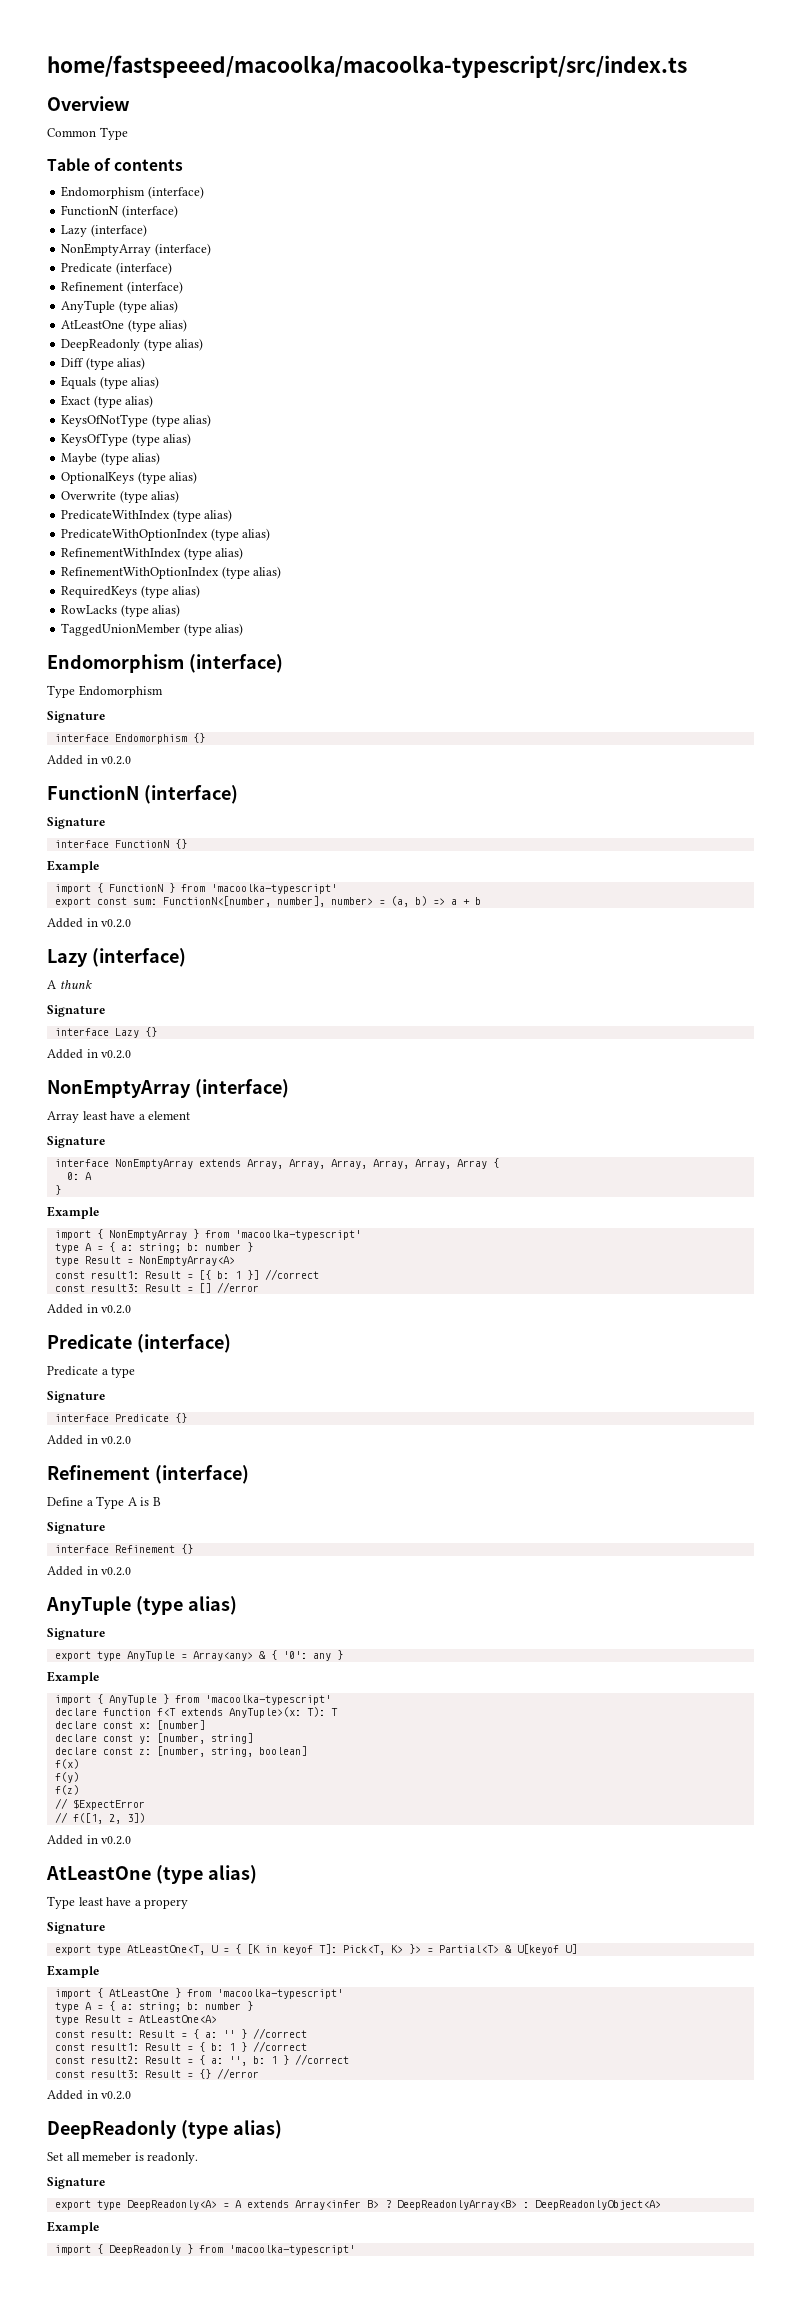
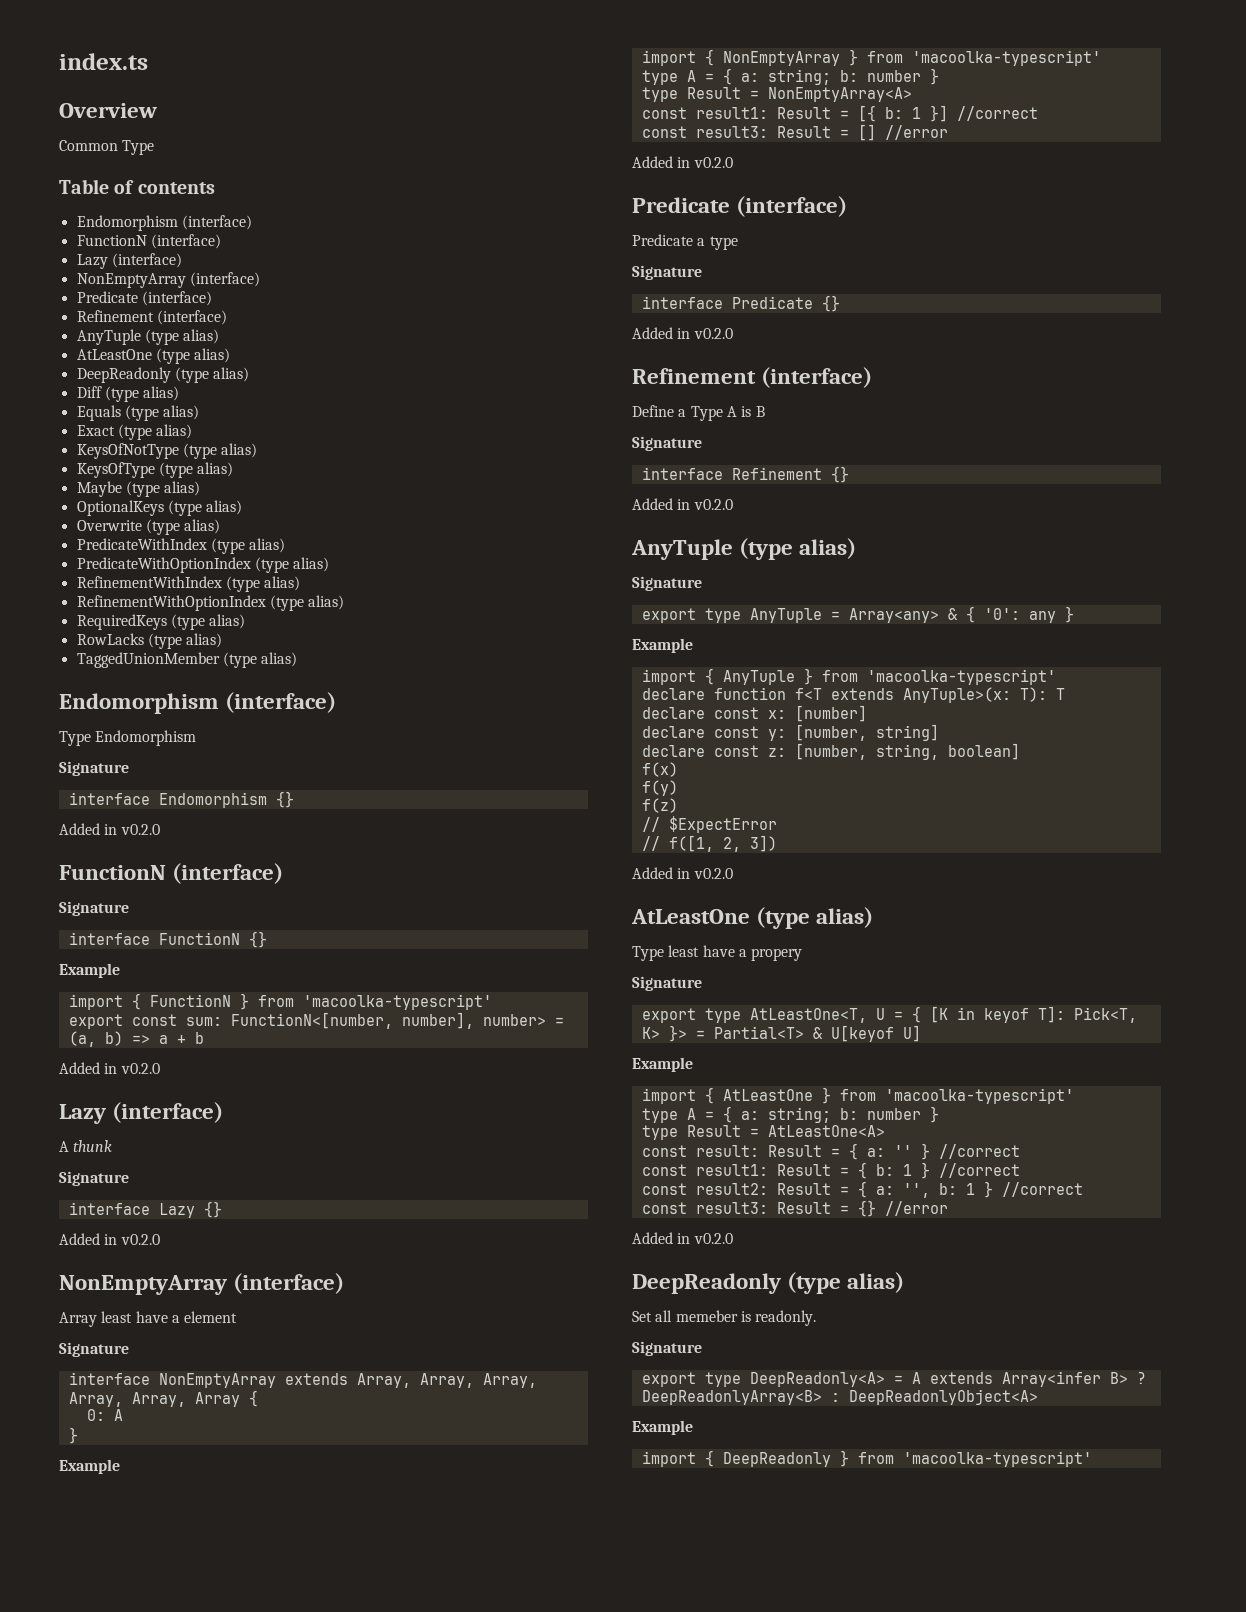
- home/fastspeeed/macoolka/macoolka-typescript/src/index.ts
+ index.ts

